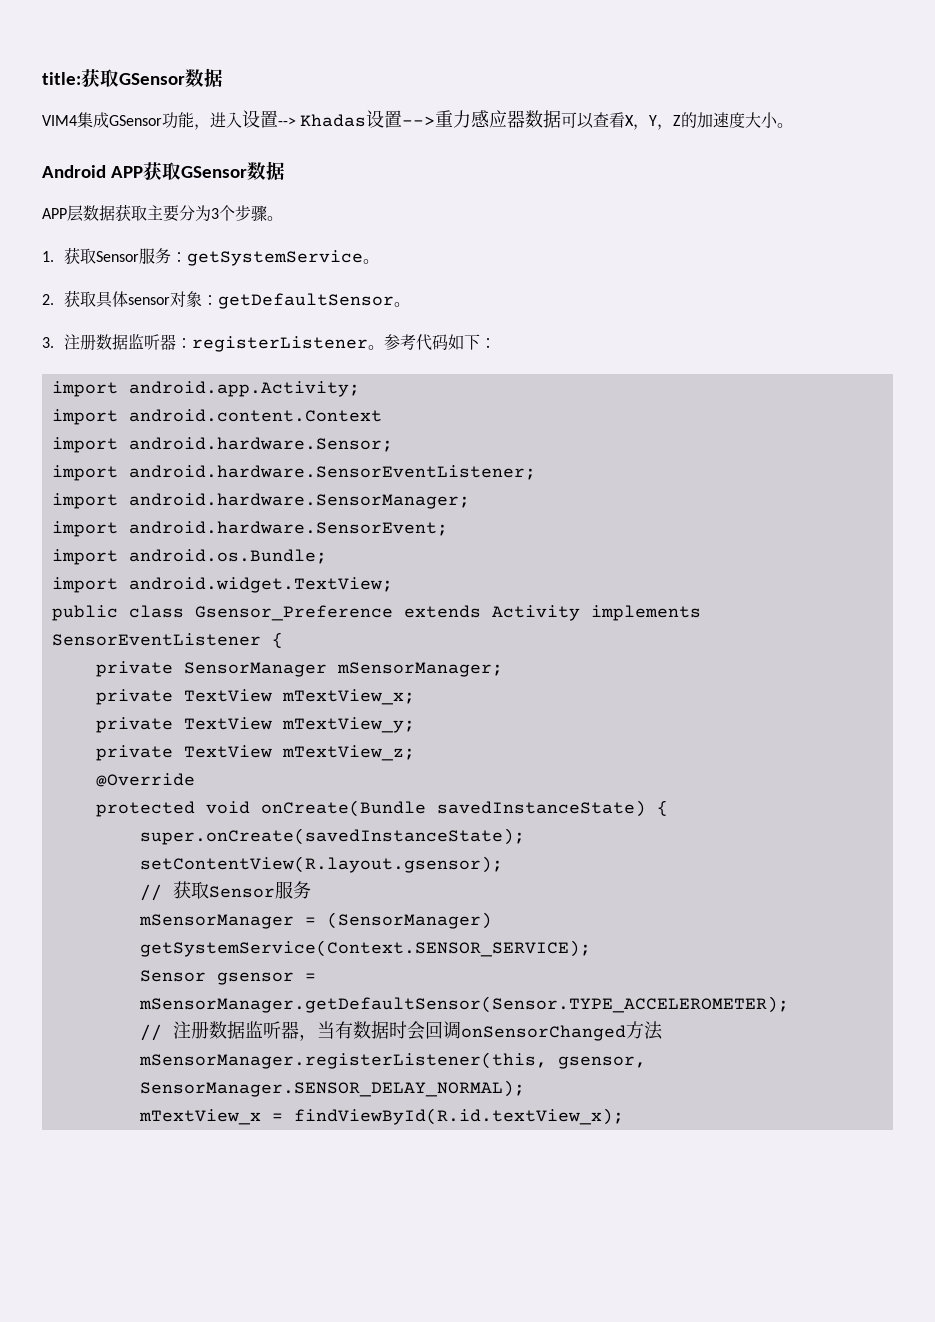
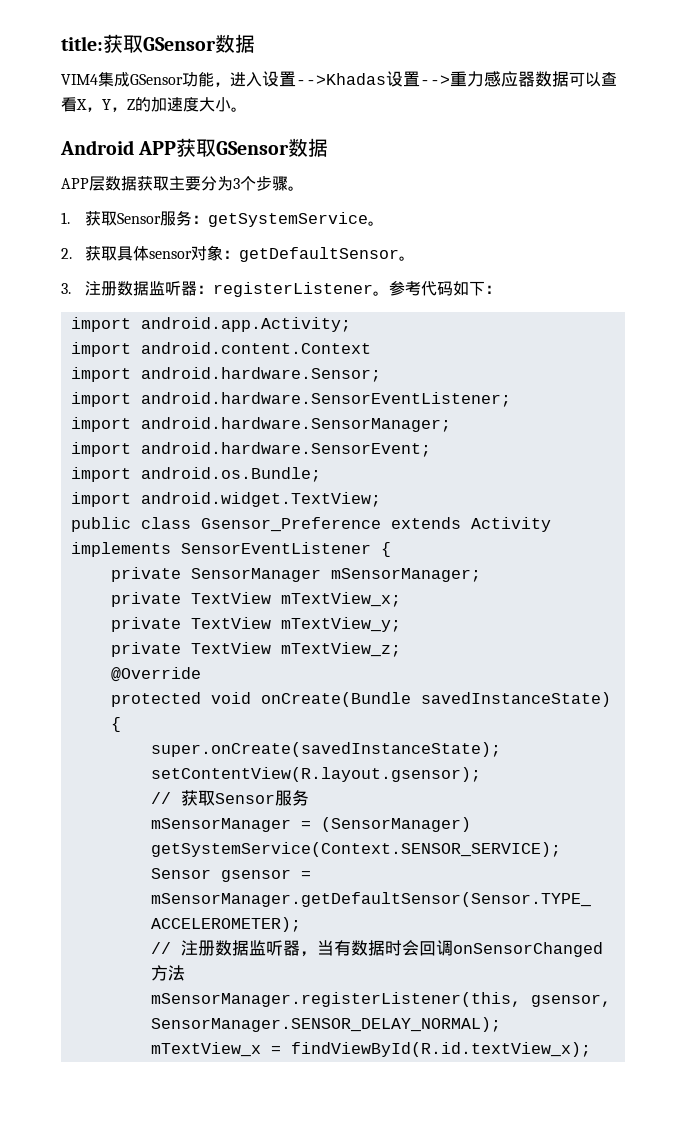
- VIM4集成GSensor功能，进入设置--> Khadas设置-->重力感应器数据可以查看X，Y，Z的加速度大小。
+ VIM4集成GSensor功能，进入设置-->Khadas设置-->重力感应器数据可以查看X，Y，Z的加速度大小。

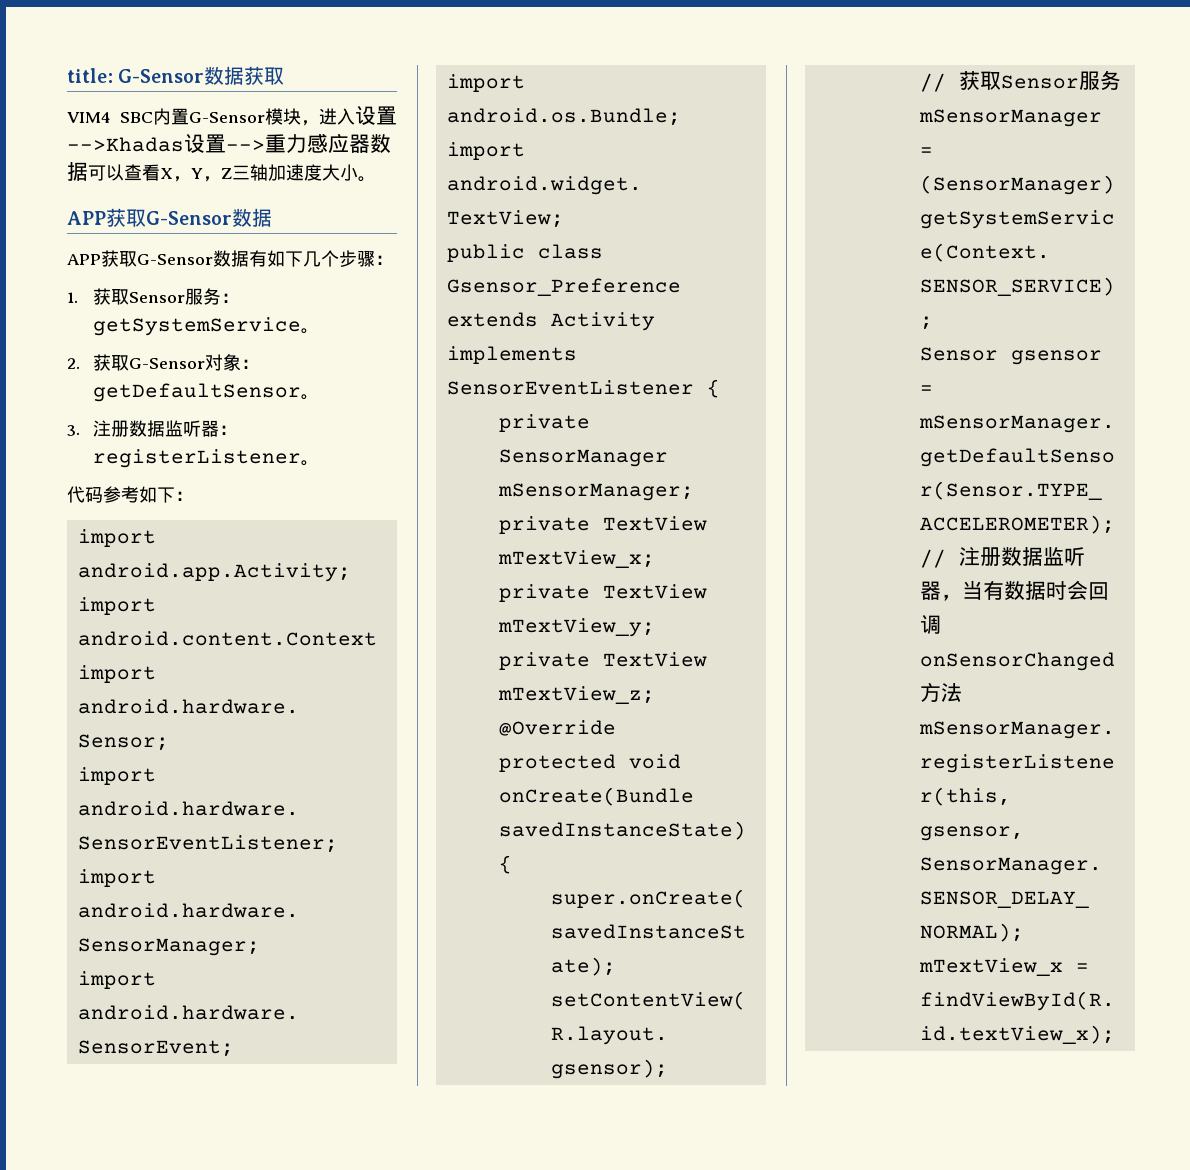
- title:获取GSensor数据
+ title: G-Sensor数据获取
- VIM4集成GSensor功能，进入设置-->Khadas设置-->重力感应器数据可以查看X，Y，Z的加速度大小。
- Android APP获取GSensor数据
+ VIM4 SBC内置G-Sensor模块，进入设置-->Khadas设置-->重力感应器数据可以查看X，Y，Z三轴加速度大小。
+ APP获取G-Sensor数据
- APP层数据获取主要分为3个步骤。
+ APP获取G-Sensor数据有如下几个步骤：
- 2.获取具体sensor对象：getDefaultSensor。
+ 2.获取G-Sensor对象：getDefaultSensor。
- 3.注册数据监听器：registerListener。参考代码如下：
+ 3.注册数据监听器：registerListener。
+ 代码参考如下：

